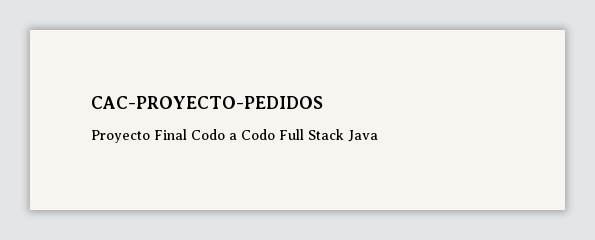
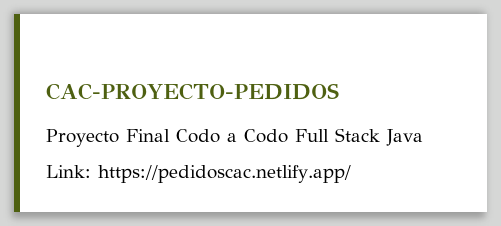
+ Link: https://pedidoscac.netlify.app/

